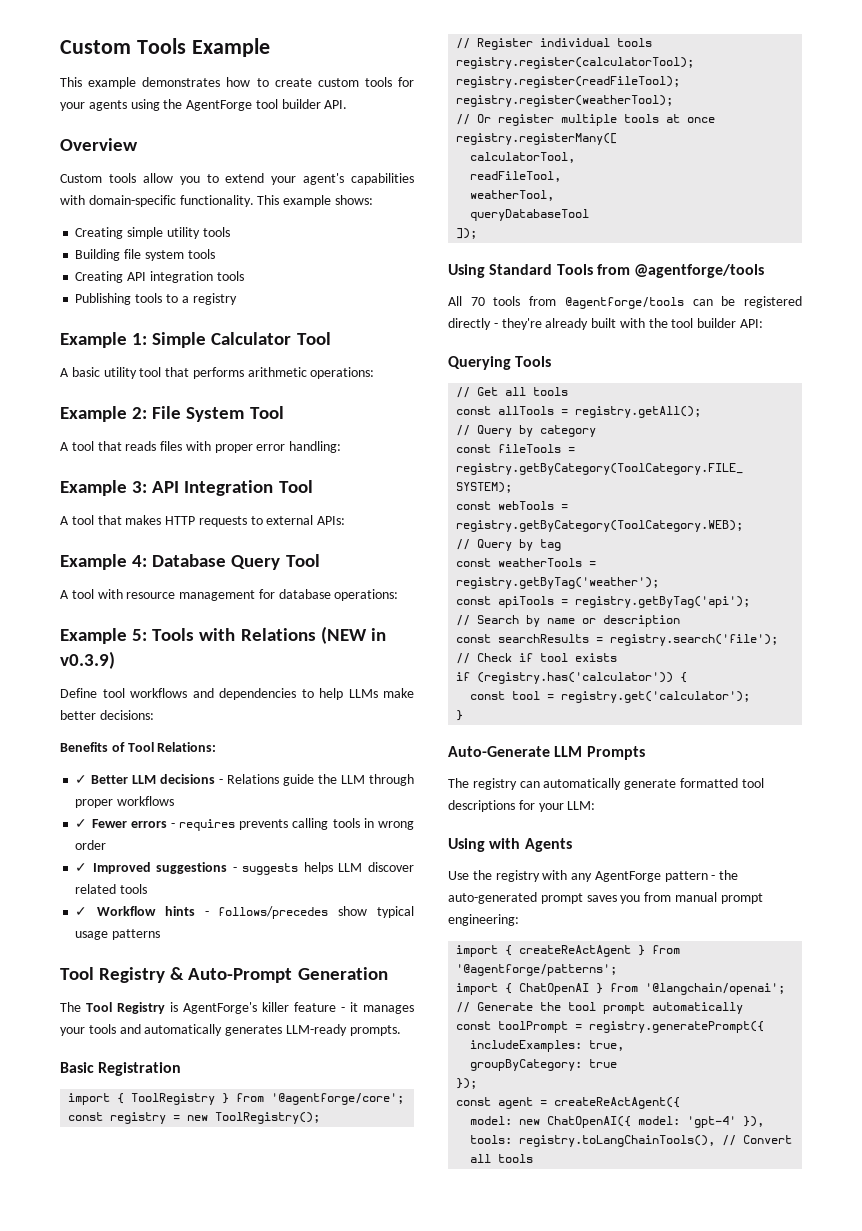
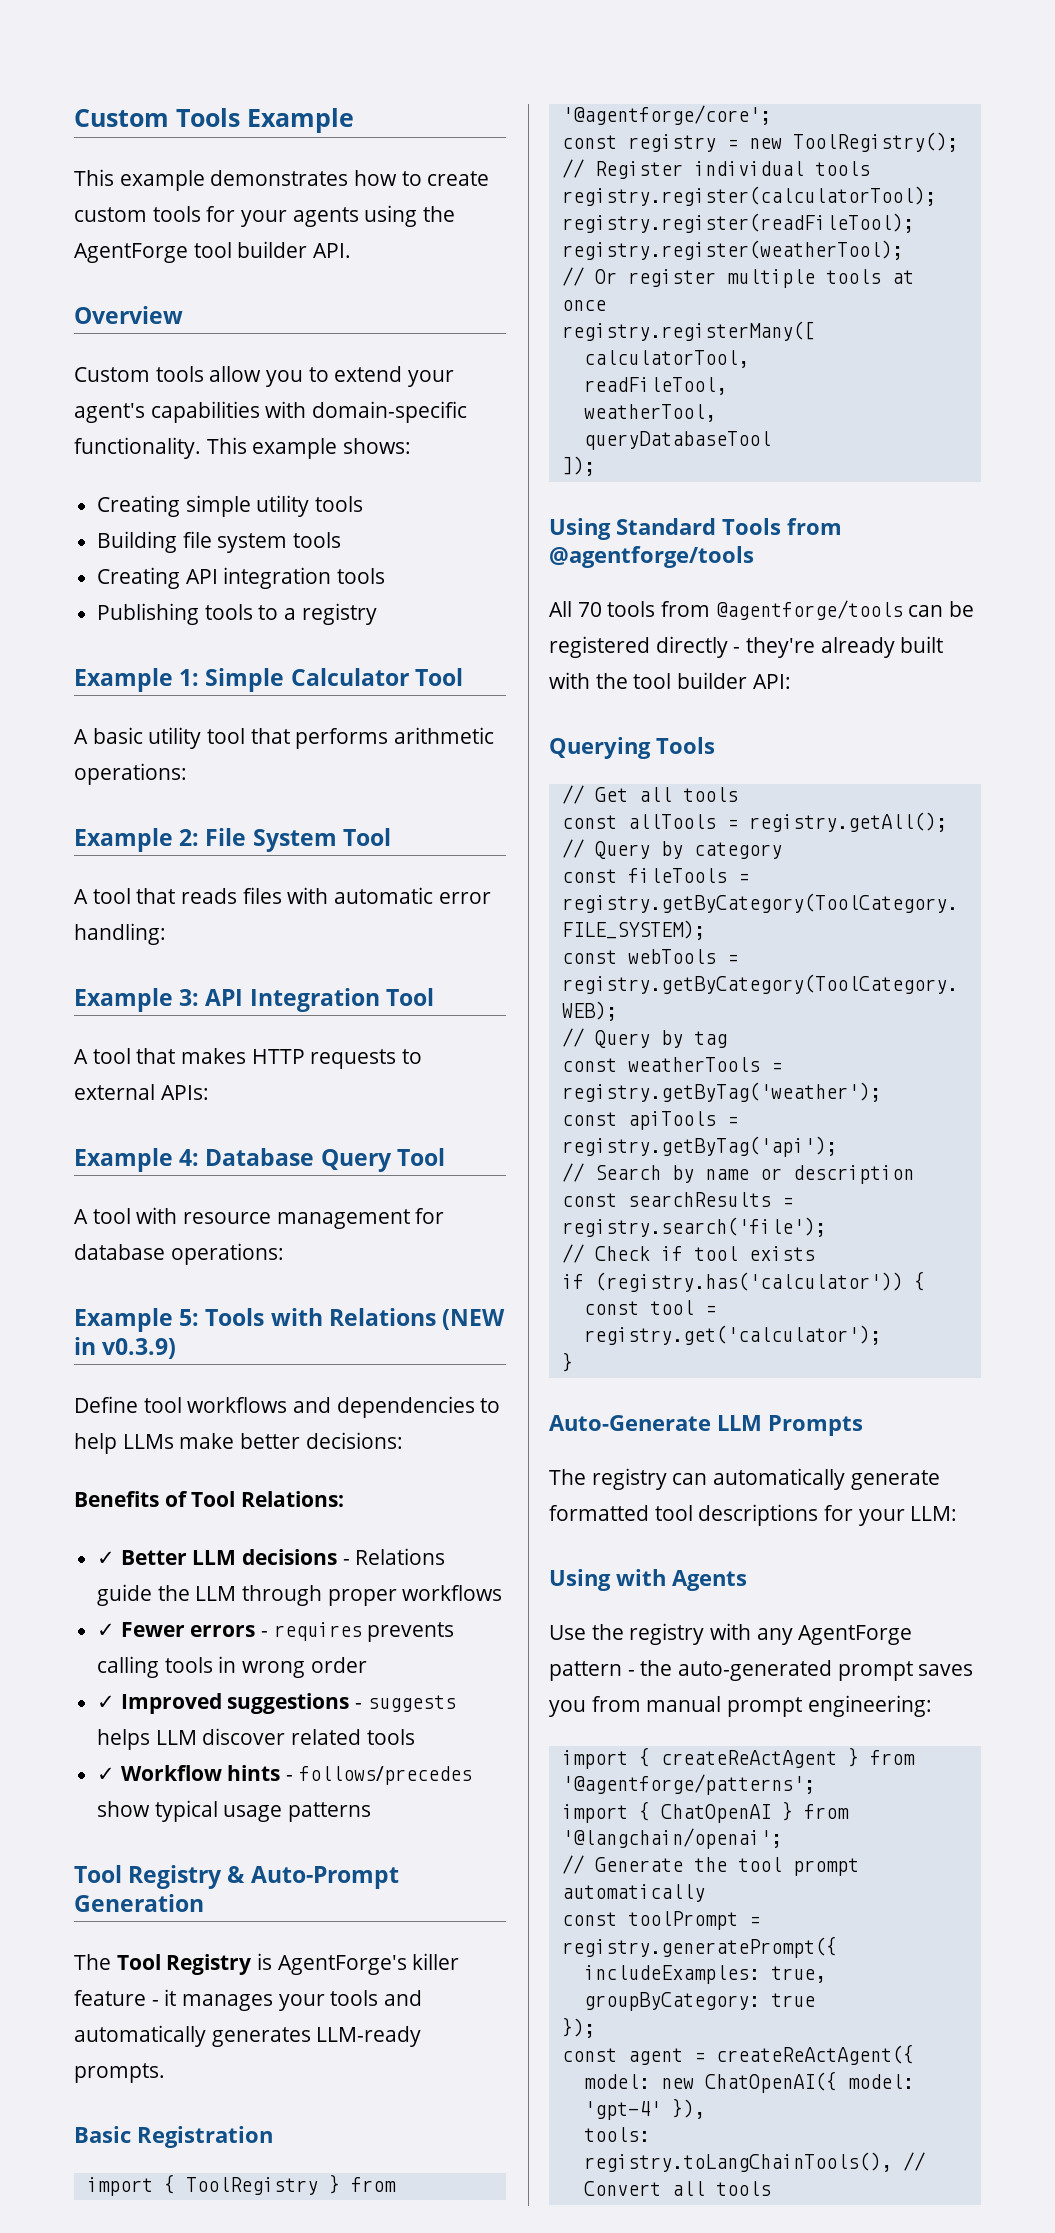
- A tool that reads files with proper error handling:
+ A tool that reads files with automatic error handling:

